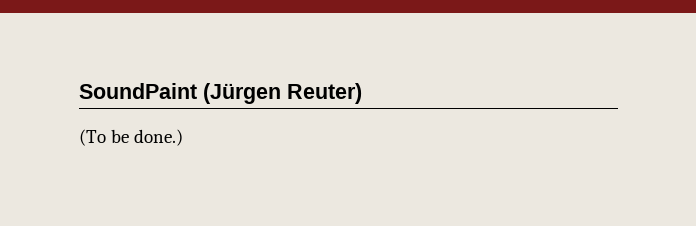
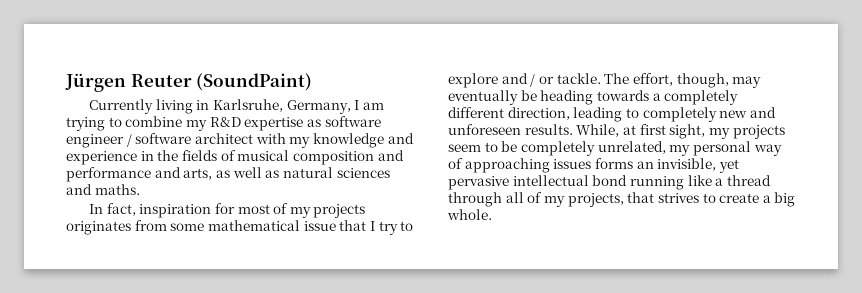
- SoundPaint (Jürgen Reuter)
- (To be done.)
+ Jürgen Reuter (SoundPaint)
+ Currently living in Karlsruhe, Germany, I am trying to combine my R&D expertise as software engineer / software architect with my knowledge and experience in the fields of musical composition and performance and arts, as well as natural sciences and maths.
+ In fact, inspiration for most of my projects originates from some mathematical issue that I try to explore and / or tackle. The effort, though, may eventually be heading towards a completely different direction, leading to completely new and unforeseen results. While, at first sight, my projects seem to be completely unrelated, my personal way of approaching issues forms an invisible, yet pervasive intellectual bond running like a thread through all of my projects, that strives to create a big whole.

